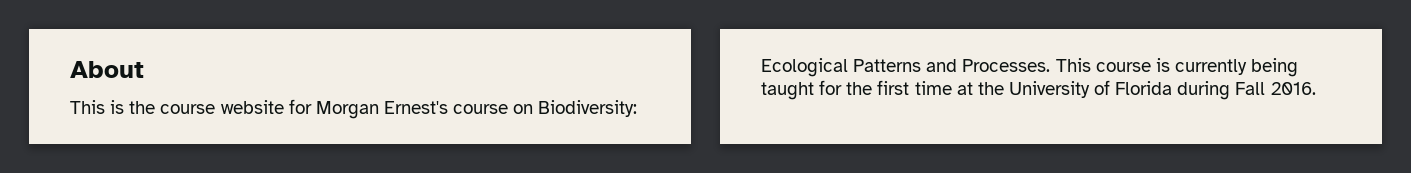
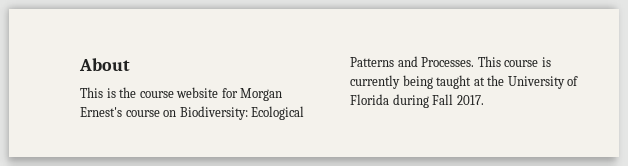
- This course is currently being taught for the first time at the University of Florida during Fall 2016.
+ This course is currently being taught at the University of Florida during Fall 2017.

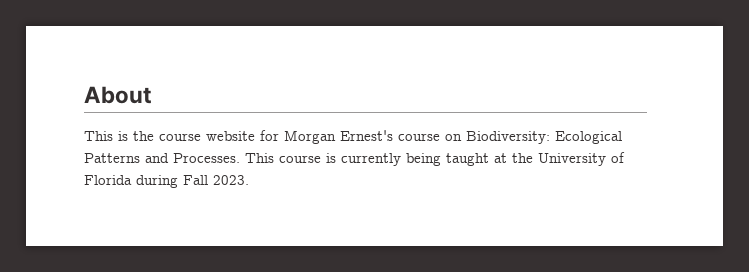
- This course is currently being taught at the University of Florida during Fall 2017.
+ This course is currently being taught at the University of Florida during Fall 2023.

